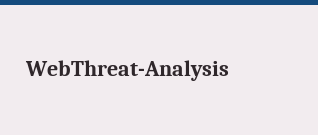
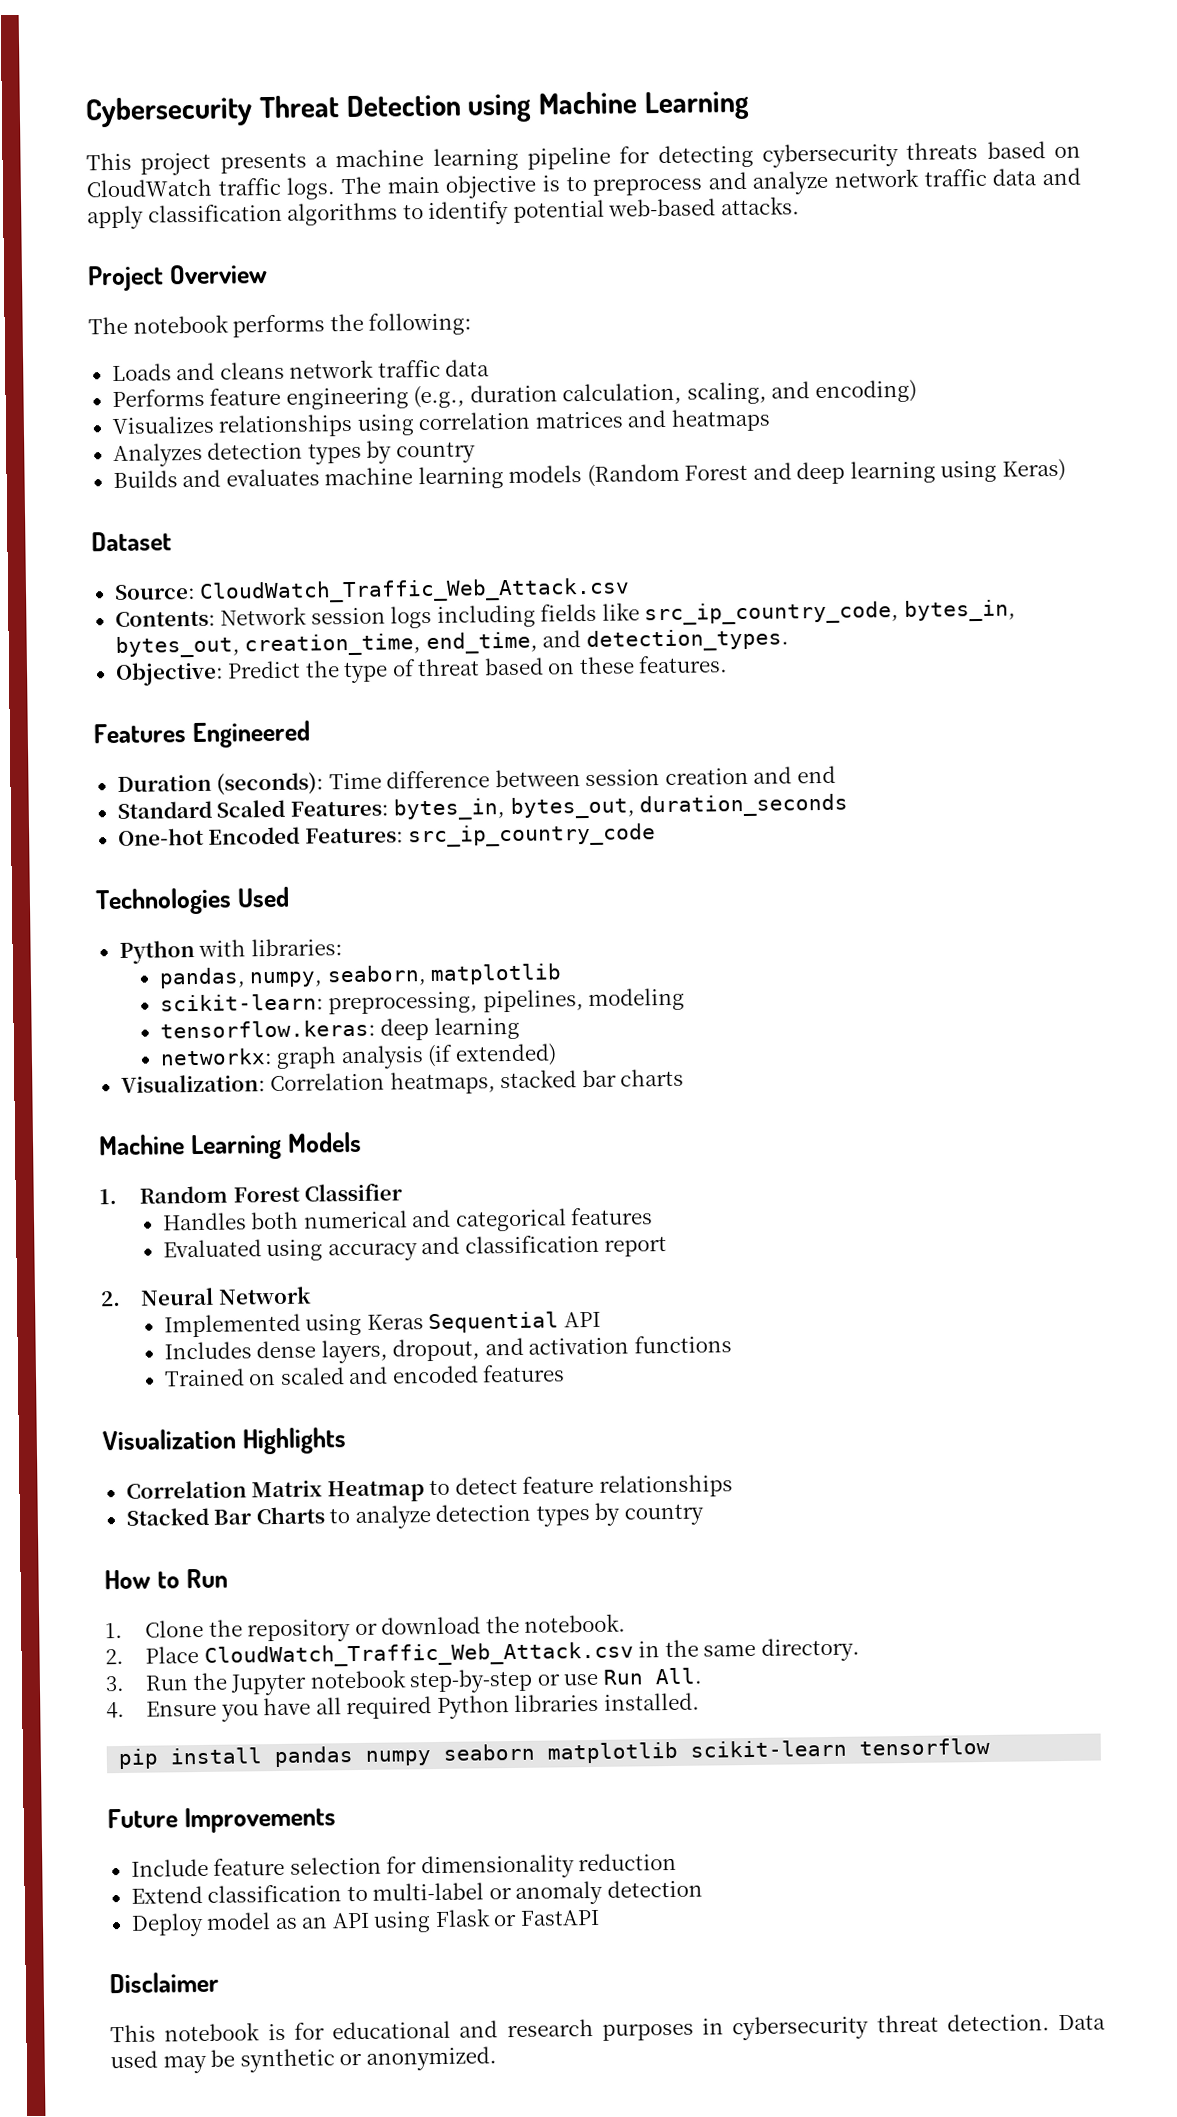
- WebThreat-Analysis
+ Cybersecurity Threat Detection using Machine Learning
+ This project presents a machine learning pipeline for detecting cybersecurity threats based on CloudWatch traffic logs. The main objective is to preprocess and analyze network traffic data and apply classification algorithms to identify potential web-based attacks.
+ Project Overview
+ The notebook performs the following:
+ Loads and cleans network traffic data
+ Performs feature engineering (e.g., duration calculation, scaling, and encoding)
+ Visualizes relationships using correlation matrices and heatmaps
+ Analyzes detection types by country
+ Builds and evaluates machine learning models (Random Forest and deep learning using Keras)
+ Dataset
+ Source: CloudWatch_Traffic_Web_Attack.csv
+ Contents: Network session logs including fields like src_ip_country_code, bytes_in, bytes_out, creation_time, end_time, and detection_types.
+ Objective: Predict the type of threat based on these features.
+ Features Engineered
+ Duration (seconds): Time difference between session creation and end
+ Standard Scaled Features: bytes_in, bytes_out, duration_seconds
+ One-hot Encoded Features: src_ip_country_code
+ Technologies Used
+ Python with libraries:
+ pandas, numpy, seaborn, matplotlib
+ scikit-learn: preprocessing, pipelines, modeling
+ tensorflow.keras: deep learning
+ networkx: graph analysis (if extended)
+ Visualization: Correlation heatmaps, stacked bar charts
+ Machine Learning Models
+ 1. Random Forest Classifier
+ Handles both numerical and categorical features
+ Evaluated using accuracy and classification report
+ 2. Neural Network
+ Implemented using Keras Sequential API
+ Includes dense layers, dropout, and activation functions
+ Trained on scaled and encoded features
+ Visualization Highlights
+ Correlation Matrix Heatmap to detect feature relationships
+ Stacked Bar Charts to analyze detection types by country
+ How to Run
+ 1. Clone the repository or download the notebook.
+ 2. Place CloudWatch_Traffic_Web_Attack.csv in the same directory.
+ 3. Run the Jupyter notebook step-by-step or use Run All.
+ 4. Ensure you have all required Python libraries installed.
+ pip install pandas numpy seaborn matplotlib scikit-learn tensorflow
+ Future Improvements
+ Include feature selection for dimensionality reduction
+ Extend classification to multi-label or anomaly detection
+ Deploy model as an API using Flask or FastAPI
+ Disclaimer
+ This notebook is for educational and research purposes in cybersecurity threat detection. Data used may be synthetic or anonymized.

